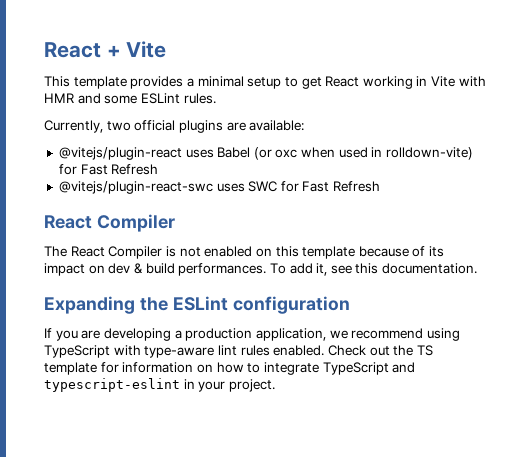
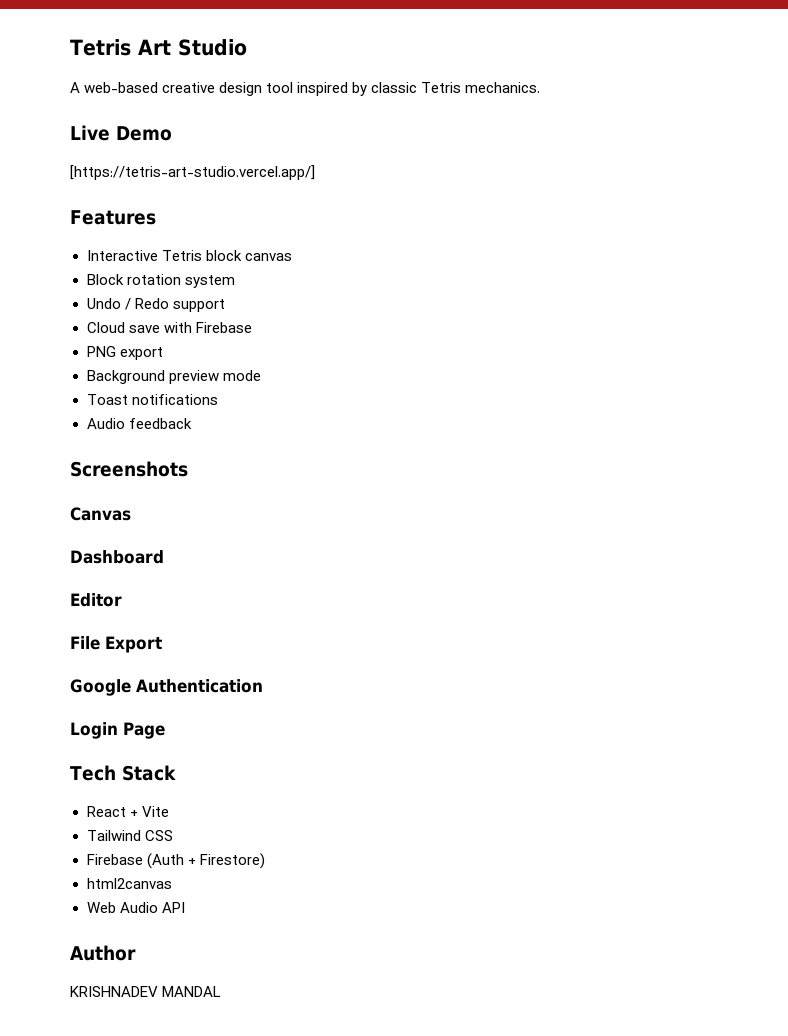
+ Tetris Art Studio
+ A web-based creative design tool inspired by classic Tetris mechanics.
+ Live Demo
+ [https://tetris-art-studio.vercel.app/]
+ Features
+ Interactive Tetris block canvas
+ Block rotation system
+ Undo / Redo support
+ Cloud save with Firebase
+ PNG export
+ Background preview mode
+ Toast notifications
+ Audio feedback
+ Screenshots
+ Canvas
+ Dashboard
+ Editor
+ File Export
+ Google Authentication
+ Login Page
+ Tech Stack
  React + Vite
- This template provides a minimal setup to get React working in Vite with HMR and some ESLint rules.
- Currently, two official plugins are available:
- @vitejs/plugin-react uses Babel (or oxc when used in rolldown-vite) for Fast Refresh
- @vitejs/plugin-react-swc uses SWC for Fast Refresh
- React Compiler
- The React Compiler is not enabled on this template because of its impact on dev & build performances. To add it, see this documentation.
- Expanding the ESLint configuration
- If you are developing a production application, we recommend using TypeScript with type-aware lint rules enabled. Check out the TS template for information on how to integrate TypeScript and typescript-eslint in your project.
+ Tailwind CSS
+ Firebase (Auth + Firestore)
+ html2canvas
+ Web Audio API
+ Author
+ KRISHNADEV MANDAL

